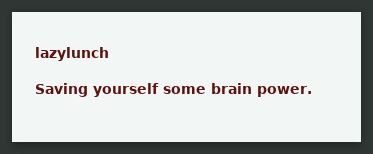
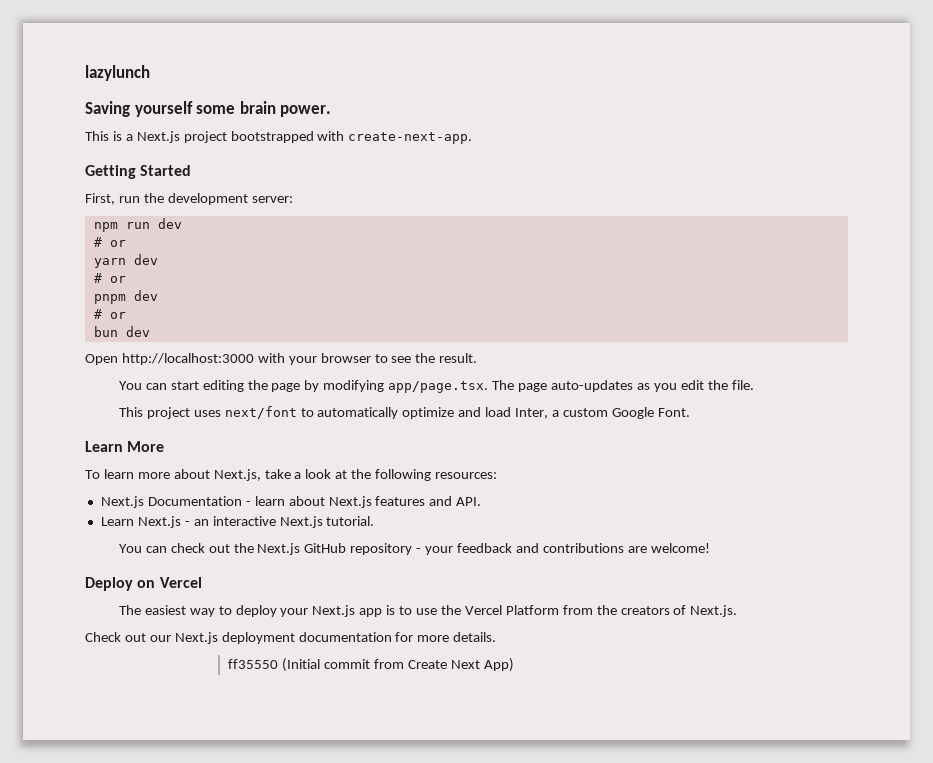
+ This is a Next.js project bootstrapped with create-next-app.
+ Getting Started
+ First, run the development server:
+ npm run dev
+ # or
+ yarn dev
+ # or
+ pnpm dev
+ # or
+ bun dev
+ Open http://localhost:3000 with your browser to see the result.
+ You can start editing the page by modifying app/page.tsx. The page auto-updates as you edit the file.
+ This project uses next/font to automatically optimize and load Inter, a custom Google Font.
+ Learn More
+ To learn more about Next.js, take a look at the following resources:
+ Next.js Documentation - learn about Next.js features and API.
+ Learn Next.js - an interactive Next.js tutorial.
+ You can check out the Next.js GitHub repository - your feedback and contributions are welcome!
+ Deploy on Vercel
+ The easiest way to deploy your Next.js app is to use the Vercel Platform from the creators of Next.js.
+ Check out our Next.js deployment documentation for more details.
+ ff35550 (Initial commit from Create Next App)

